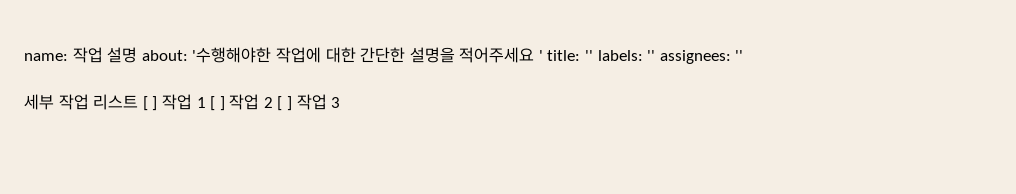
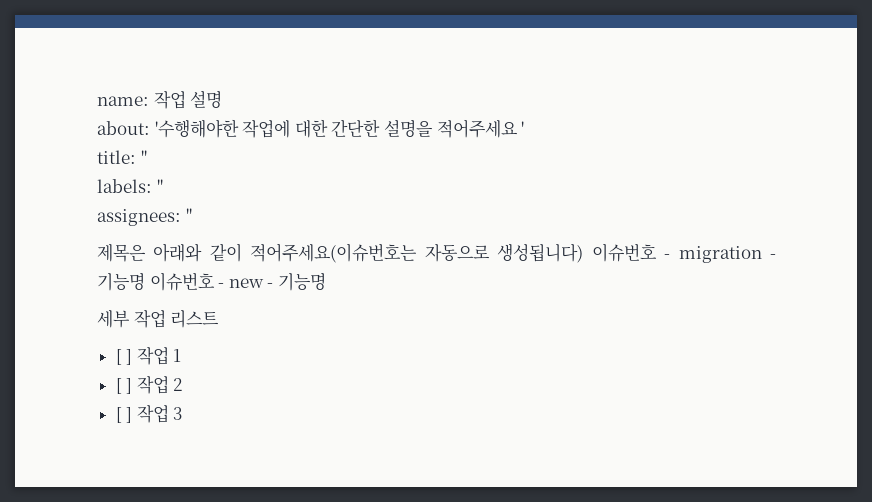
- name: 작업 설명 about: '수행해야한 작업에 대한 간단한 설명을 적어주세요 ' title: '' labels: '' assignees: ''
+ name: 작업 설명
+ about: '수행해야한 작업에 대한 간단한 설명을 적어주세요 '
+ title: ''
+ labels: ''
+ assignees: ''
+ 제목은 아래와 같이 적어주세요(이슈번호는 자동으로 생성됩니다) 이슈번호 - migration - 기능명 이슈번호 - new - 기능명
- 세부 작업 리스트 [ ] 작업 1 [ ] 작업 2 [ ] 작업 3
+ 세부 작업 리스트
+ [ ] 작업 1
+ [ ] 작업 2
+ [ ] 작업 3

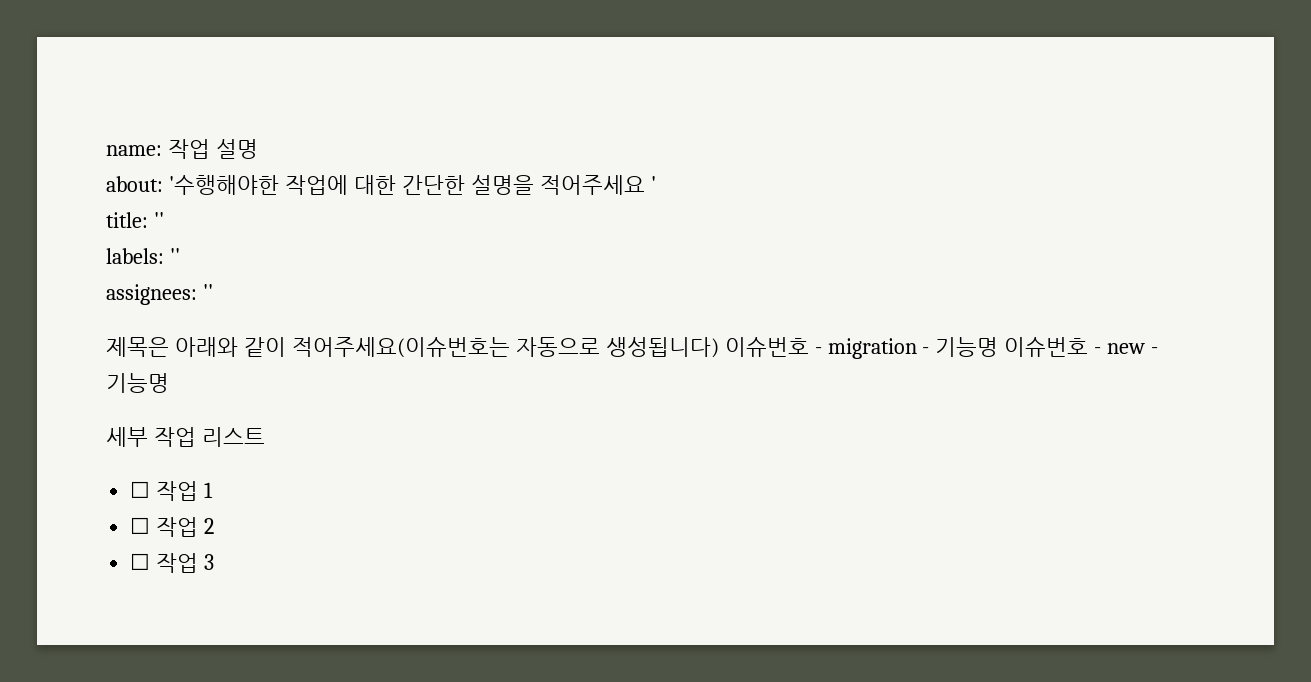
- [ ] 작업 1
+ ☐ 작업 1
- [ ] 작업 2
+ ☐ 작업 2
- [ ] 작업 3
+ ☐ 작업 3

